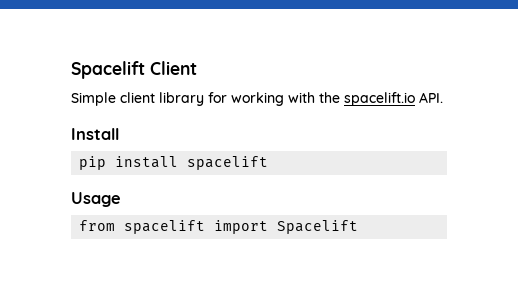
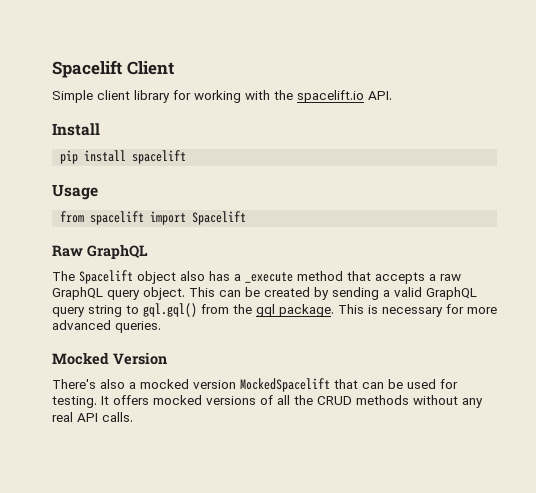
+ Raw GraphQL
+ The Spacelift object also has a _execute method that accepts a raw GraphQL query object. This can be created by sending a valid GraphQL query string to gql.gql() from the gql package. This is necessary for more advanced queries.
+ Mocked Version
+ There's also a mocked version MockedSpacelift that can be used for testing. It offers mocked versions of all the CRUD methods without any real API calls.

